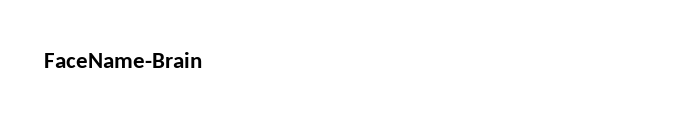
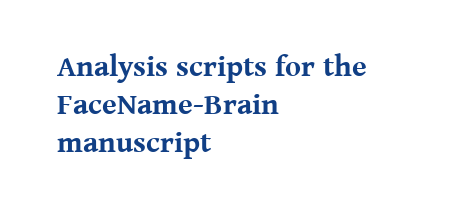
- FaceName-Brain
+ Analysis scripts for the FaceName-Brain manuscript

